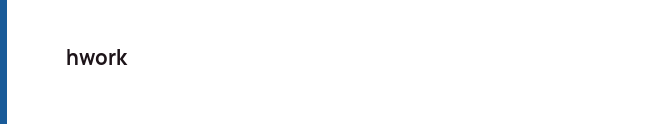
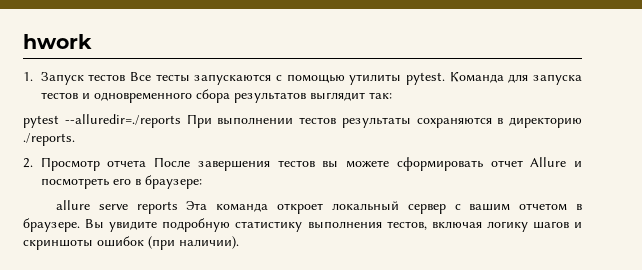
+ 1. Запуск тестов Все тесты запускаются с помощью утилиты pytest. Команда для запуска тестов и одновременного сбора результатов выглядит так:
+ pytest --alluredir=./reports При выполнении тестов результаты сохраняются в директорию ./reports.
+ 2. Просмотр отчета После завершения тестов вы можете сформировать отчет Allure и посмотреть его в браузере:
+ allure serve reports Эта команда откроет локальный сервер с вашим отчетом в браузере. Вы увидите подробную статистику выполнения тестов, включая логику шагов и скриншоты ошибок (при наличии).

